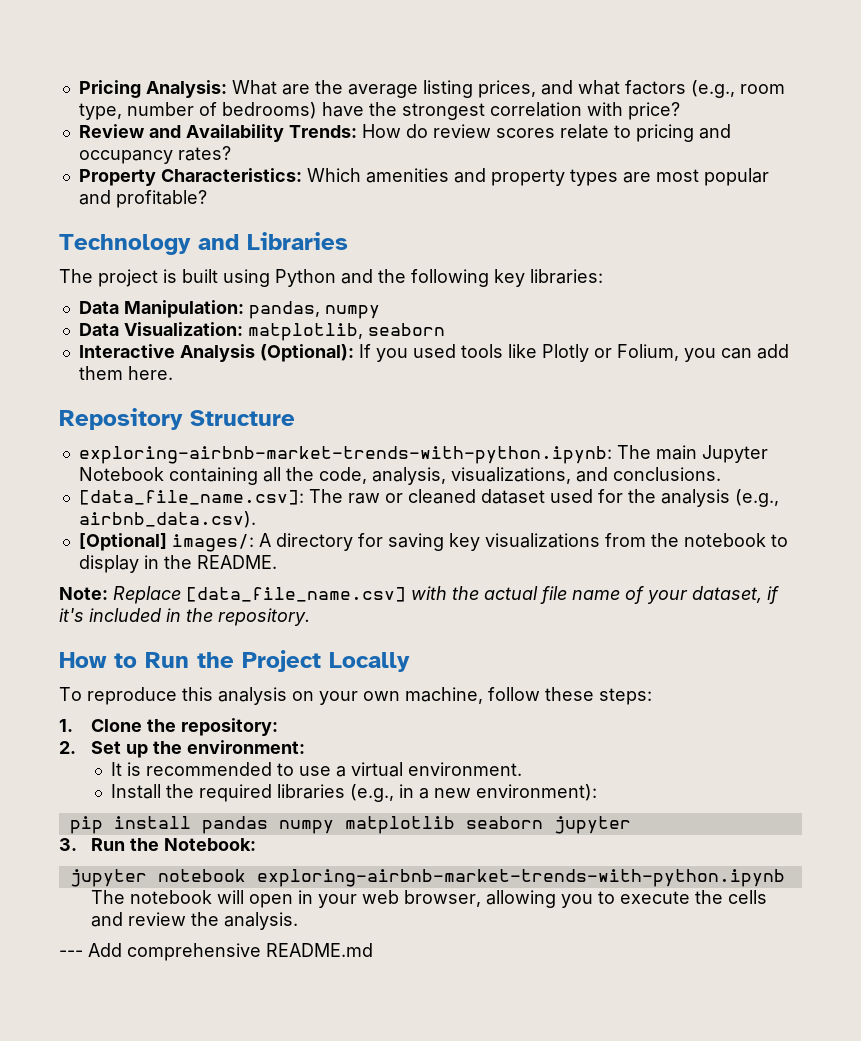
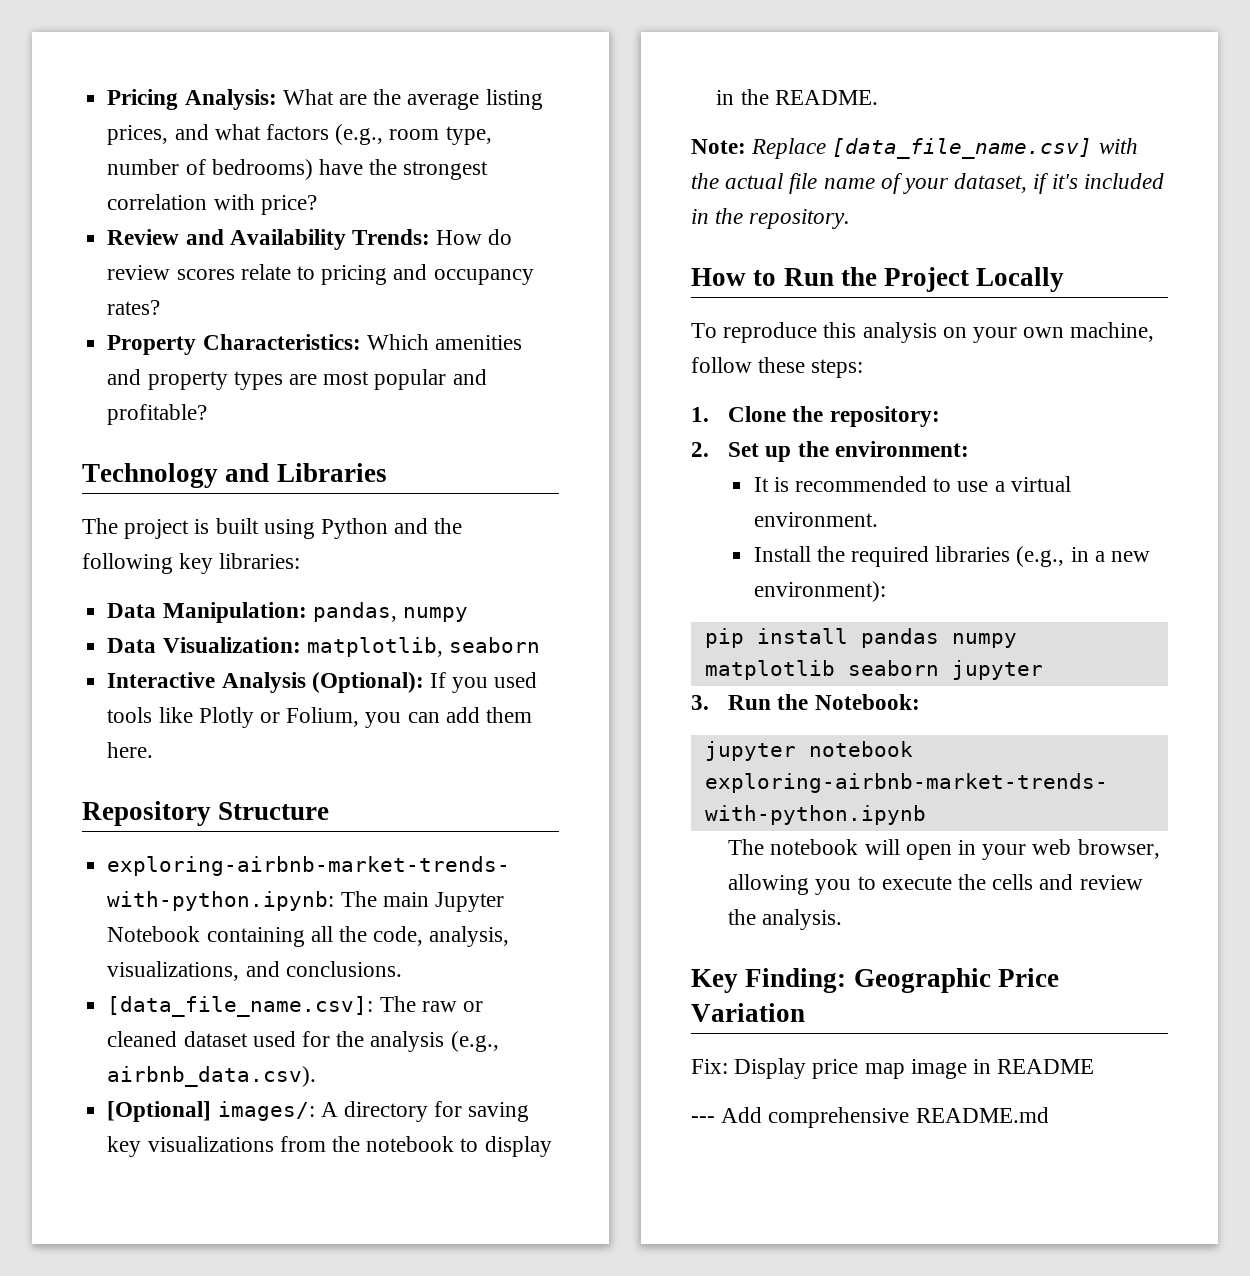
+ Key Finding: Geographic Price Variation
+ Fix: Display price map image in README

